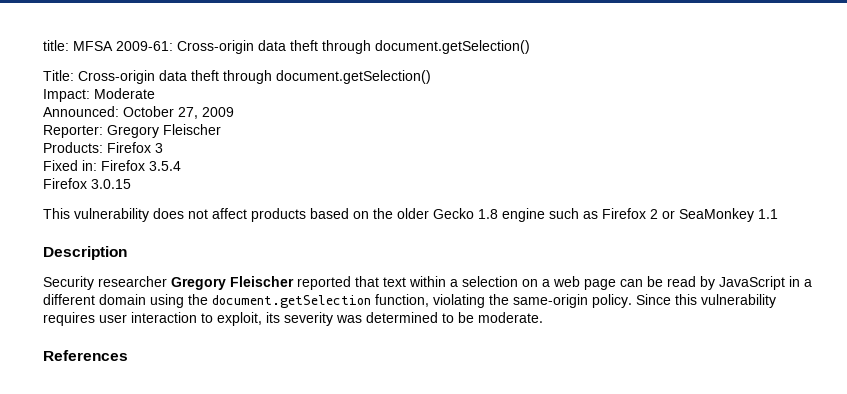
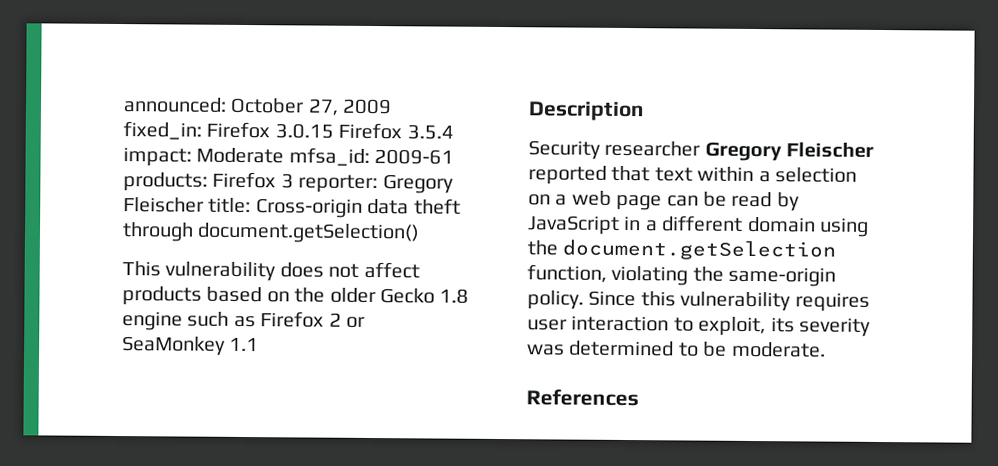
- title: MFSA 2009-61: Cross-origin data theft through document.getSelection()
- Title: Cross-origin data theft through document.getSelection()
- Impact: Moderate
- Announced: October 27, 2009
- Reporter: Gregory Fleischer
- Products: Firefox 3
- Fixed in: Firefox 3.5.4
- Firefox 3.0.15
+ announced: October 27, 2009 fixed_in: Firefox 3.0.15 Firefox 3.5.4 impact: Moderate mfsa_id: 2009-61 products: Firefox 3 reporter: Gregory Fleischer title: Cross-origin data theft through document.getSelection()

